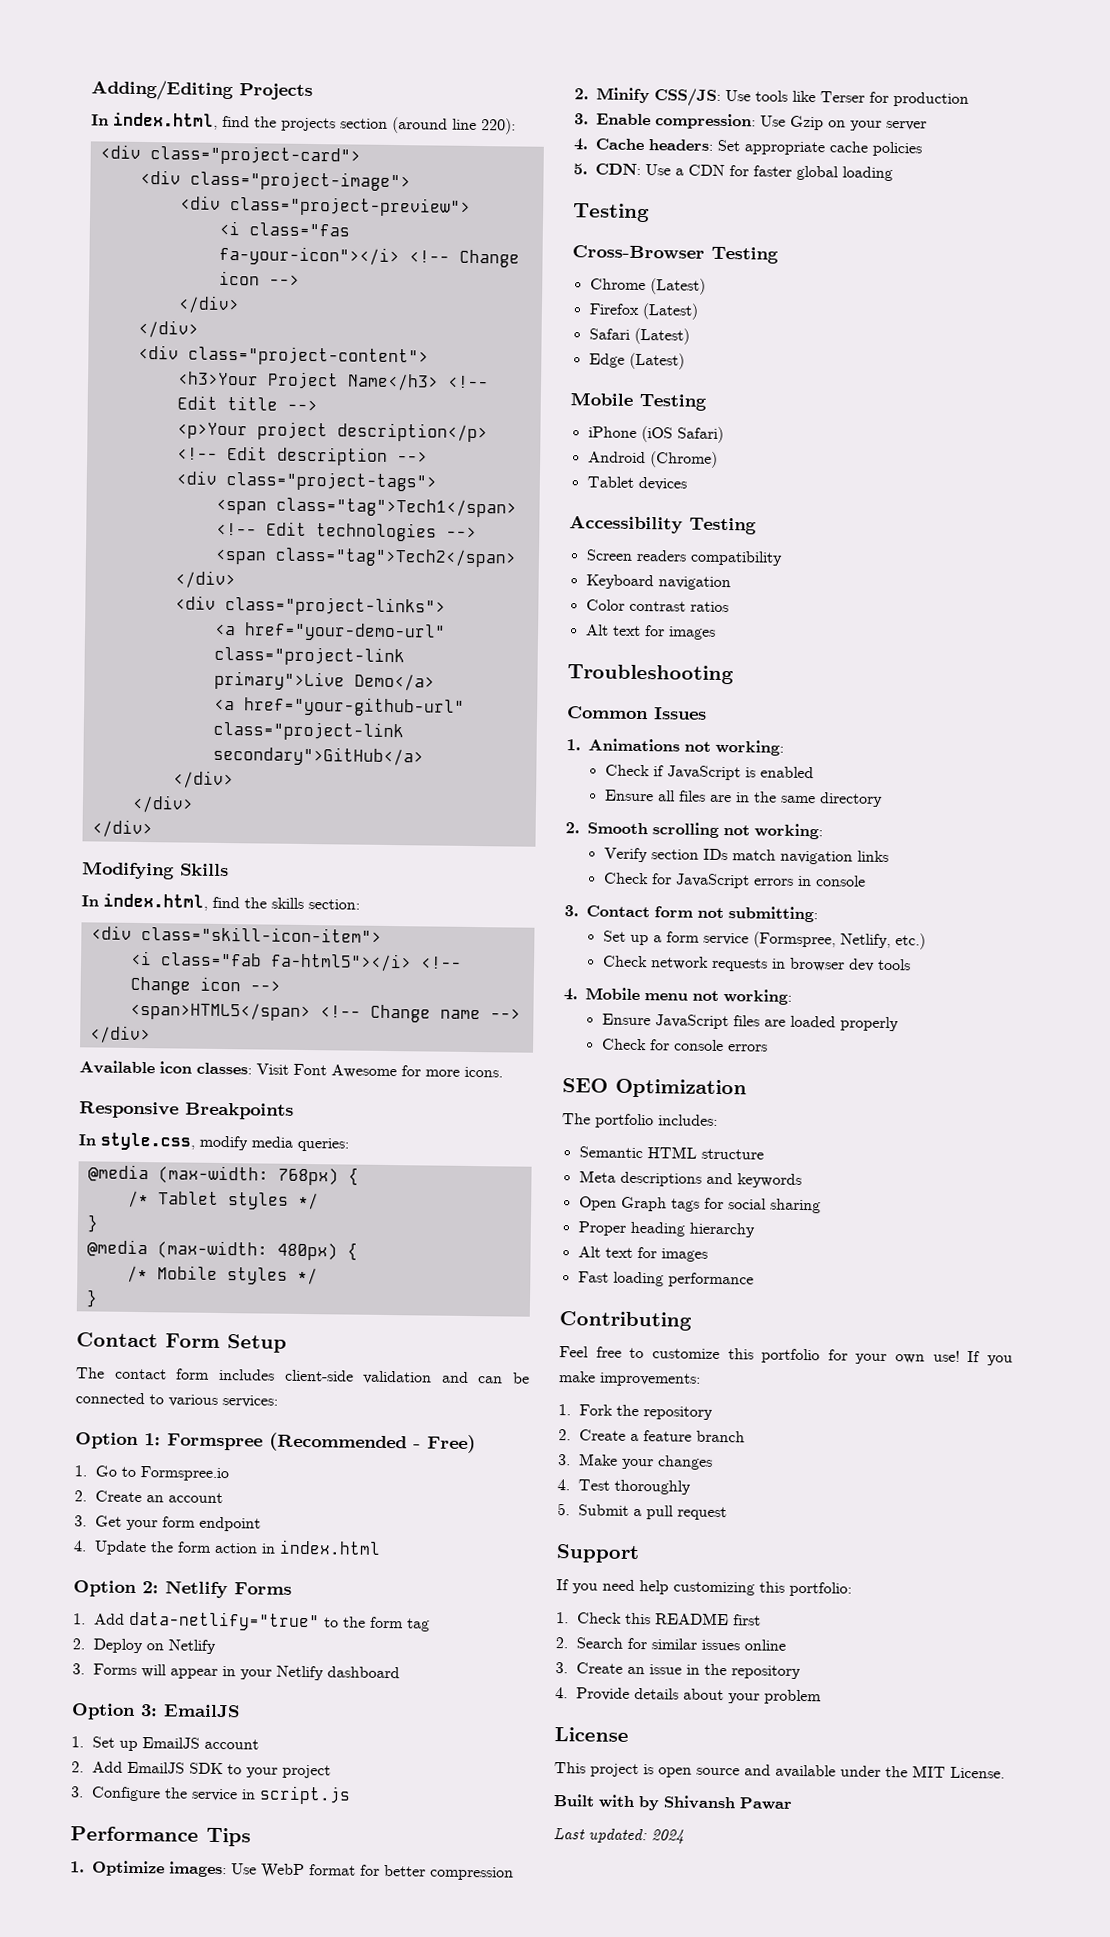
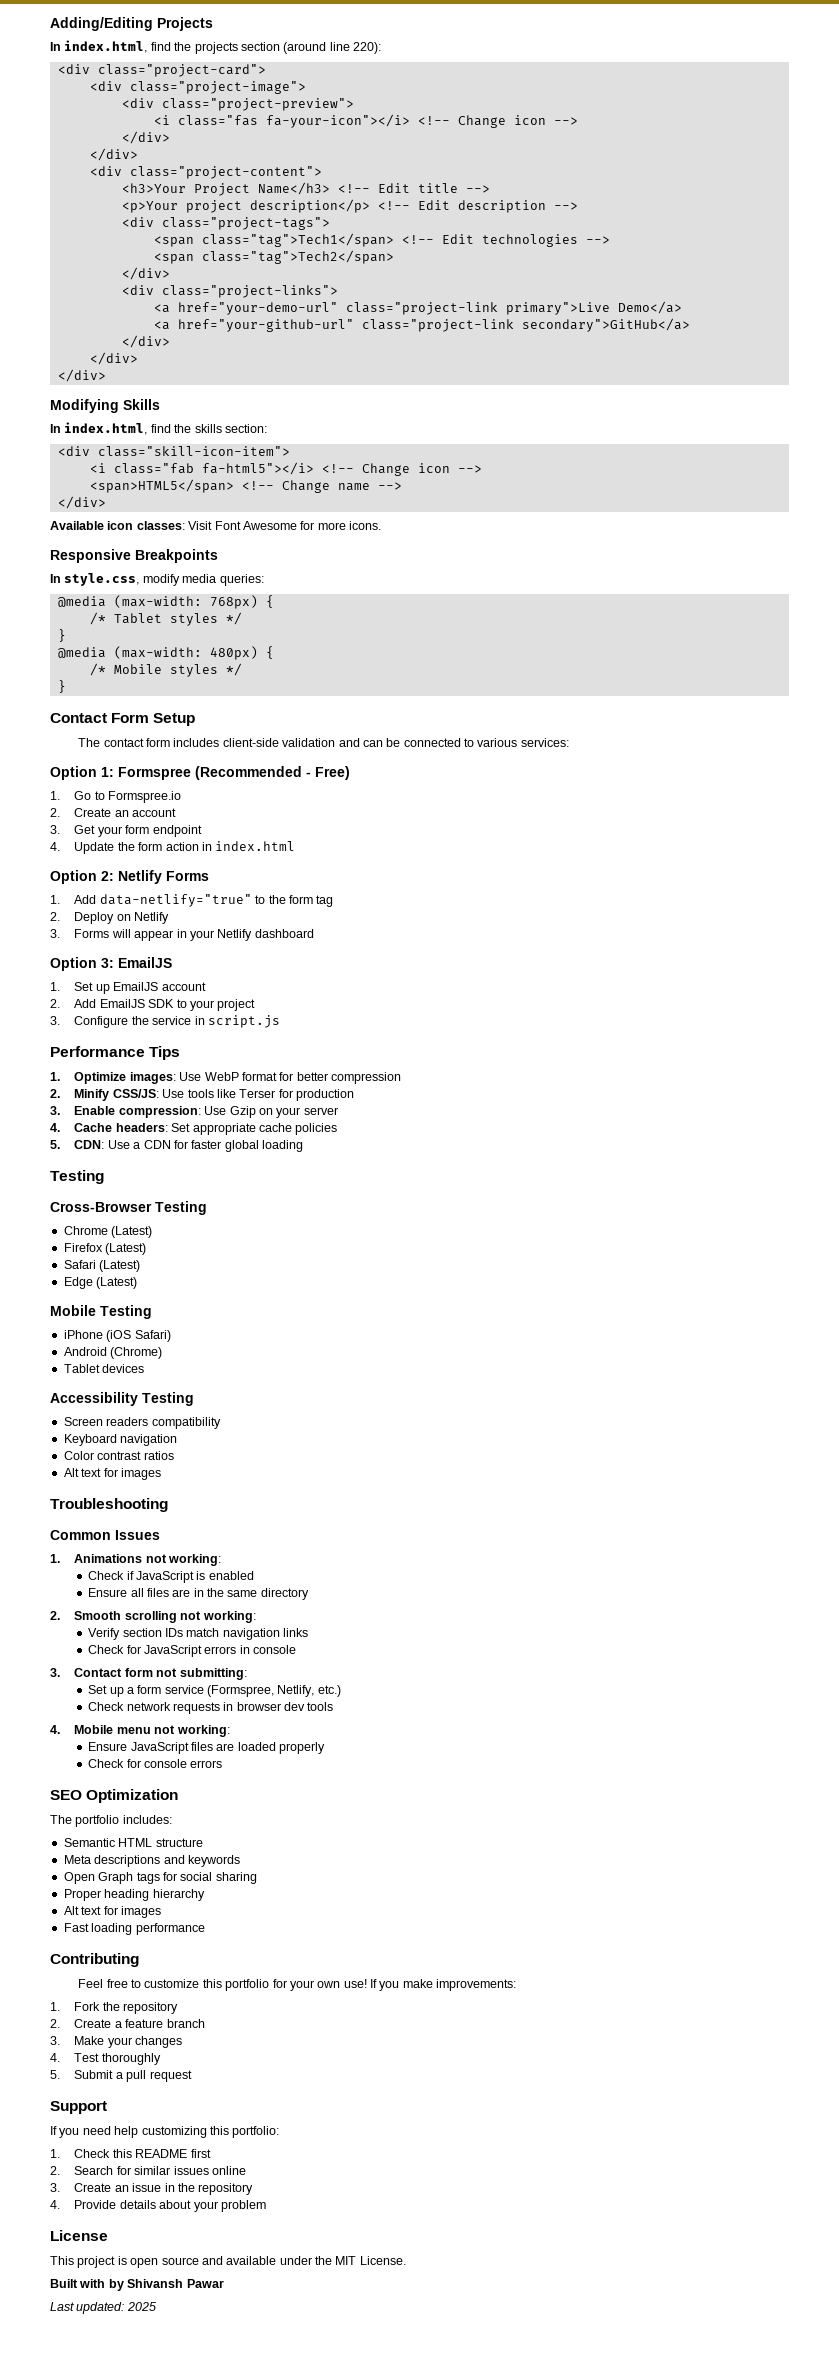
- Last updated: 2024
+ Last updated: 2025

